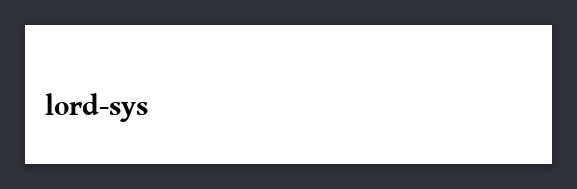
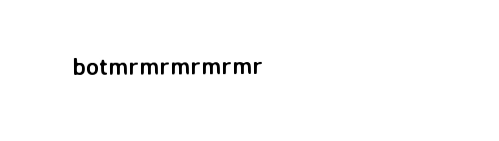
- lord-sys
+ botmrmrmrmrmr

